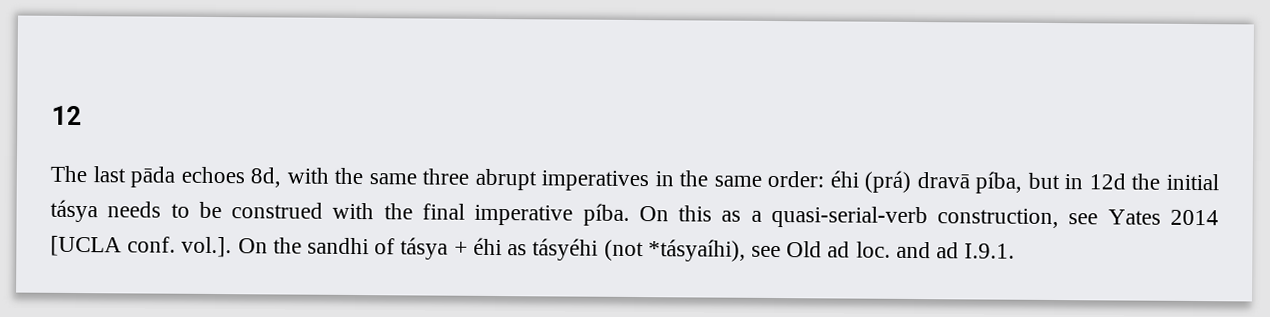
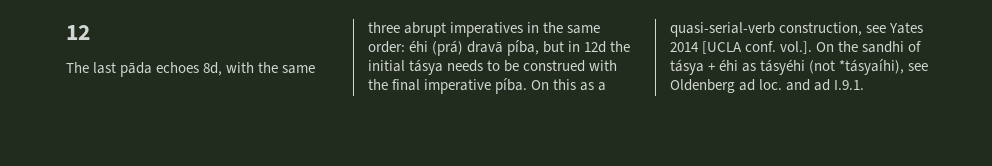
- On this as a quasi-serial-verb construction, see Yates 2014 [UCLA conf. vol.]. On the sandhi of tásya + éhi as tásyéhi (not *tásyaíhi), see Old ad loc. and ad I.9.1.
+ On this as a quasi-serial-verb construction, see Yates 2014 [UCLA conf. vol.]. On the sandhi of tásya + éhi as tásyéhi (not *tásyaíhi), see Oldenberg ad loc. and ad I.9.1.

